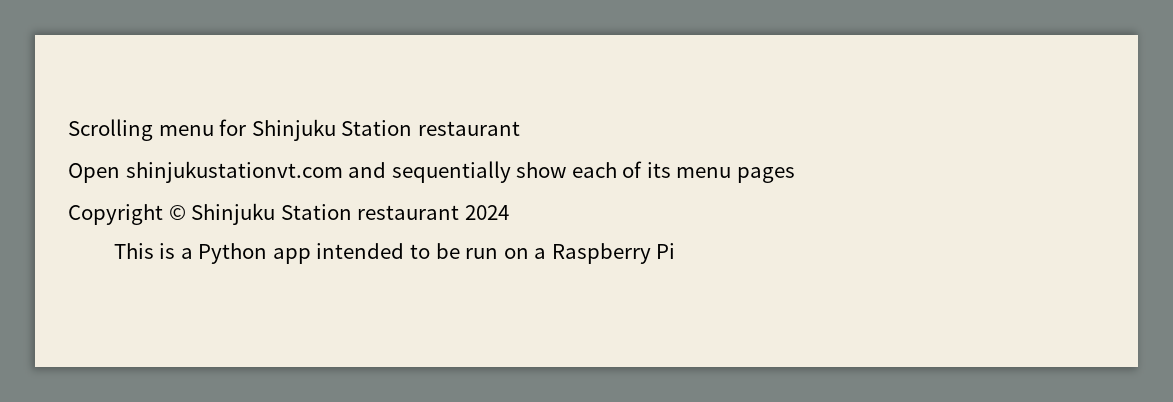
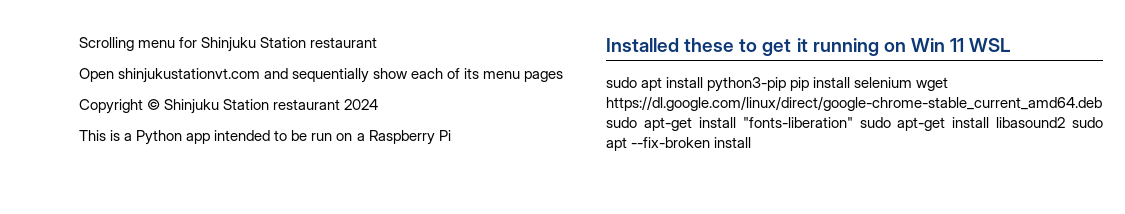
+ Installed these to get it running on Win 11 WSL
+ sudo apt install python3-pip pip install selenium wget https://dl.google.com/linux/direct/google-chrome-stable_current_amd64.deb sudo apt-get install "fonts-liberation" sudo apt-get install libasound2 sudo apt --fix-broken install

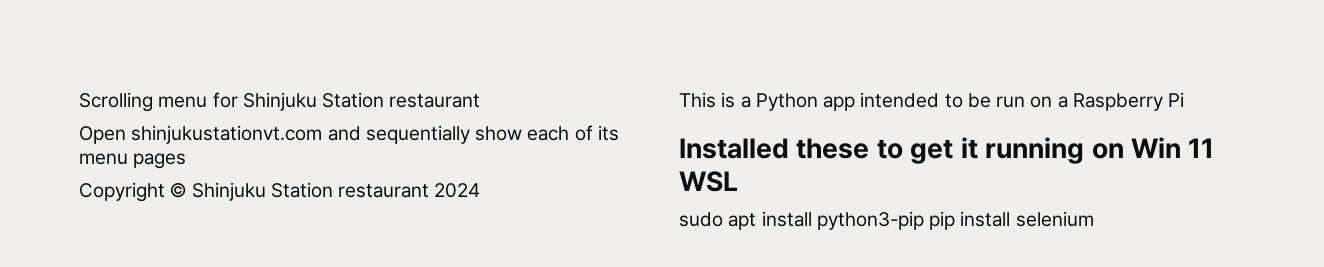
- sudo apt install python3-pip pip install selenium wget https://dl.google.com/linux/direct/google-chrome-stable_current_amd64.deb sudo apt-get install "fonts-liberation" sudo apt-get install libasound2 sudo apt --fix-broken install
+ sudo apt install python3-pip pip install selenium

